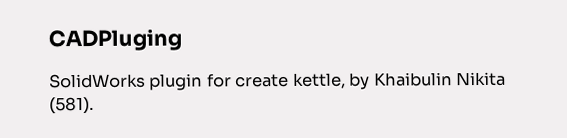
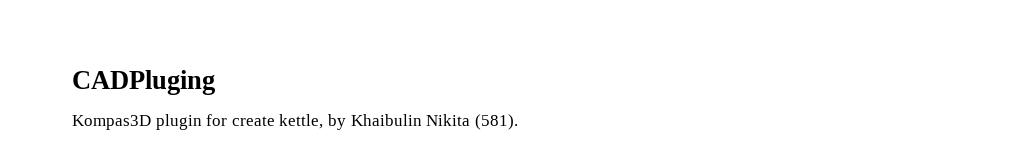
- SolidWorks plugin for create kettle, by Khaibulin Nikita (581).
+ Kompas3D plugin for create kettle, by Khaibulin Nikita (581).

